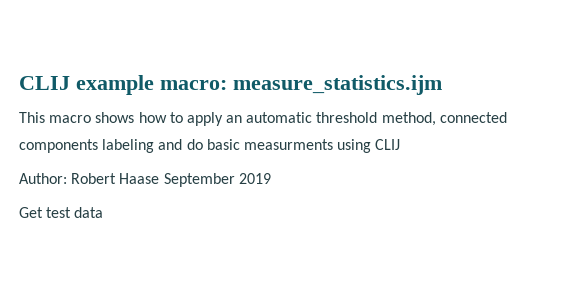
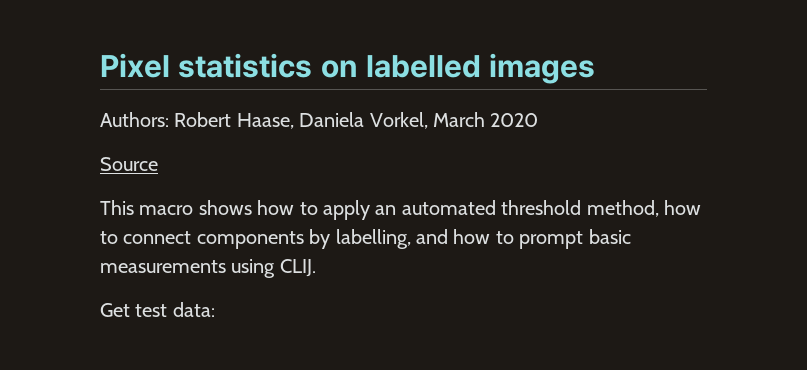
- CLIJ example macro: measure_statistics.ijm
+ Pixel statistics on labelled images
+ Authors: Robert Haase, Daniela Vorkel, March 2020
+ Source
- This macro shows how to apply an automatic threshold method, connected components labeling and do basic measurments using CLIJ
- Author: Robert Haase September 2019
+ This macro shows how to apply an automated threshold method, how to connect components by labelling, and how to prompt basic measurements using CLIJ.
- Get test data
+ Get test data:

